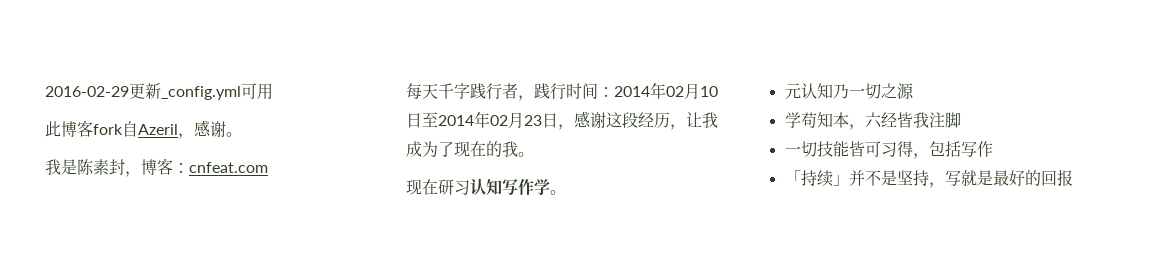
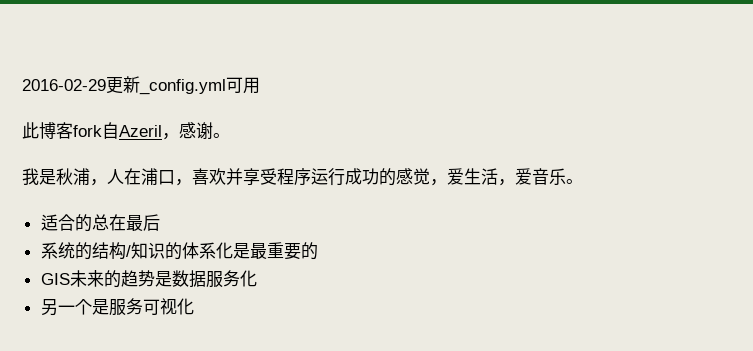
- 我是陈素封，博客：cnfeat.com
- 每天千字践行者，践行时间：2014年02月10日至2014年02月23日，感谢这段经历，让我成为了现在的我。
- 现在研习认知写作学。
- 元认知乃一切之源
- 学苟知本，六经皆我注脚
- 一切技能皆可习得，包括写作
- 「持续」并不是坚持，写就是最好的回报
+ 我是秋浦，人在浦口，喜欢并享受程序运行成功的感觉，爱生活，爱音乐。
+ 适合的总在最后
+ 系统的结构/知识的体系化是最重要的
+ GIS未来的趋势是数据服务化
+ 另一个是服务可视化

